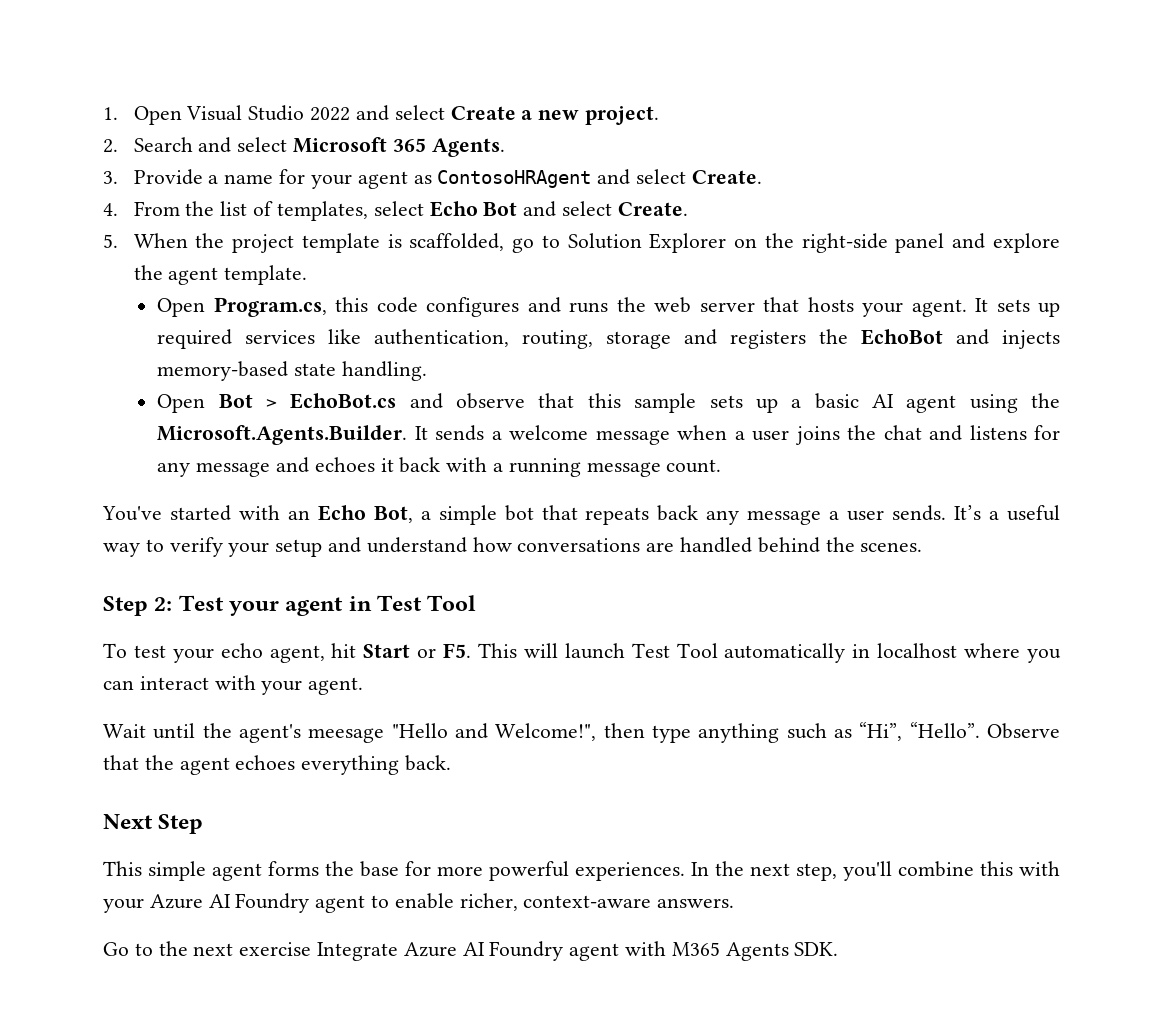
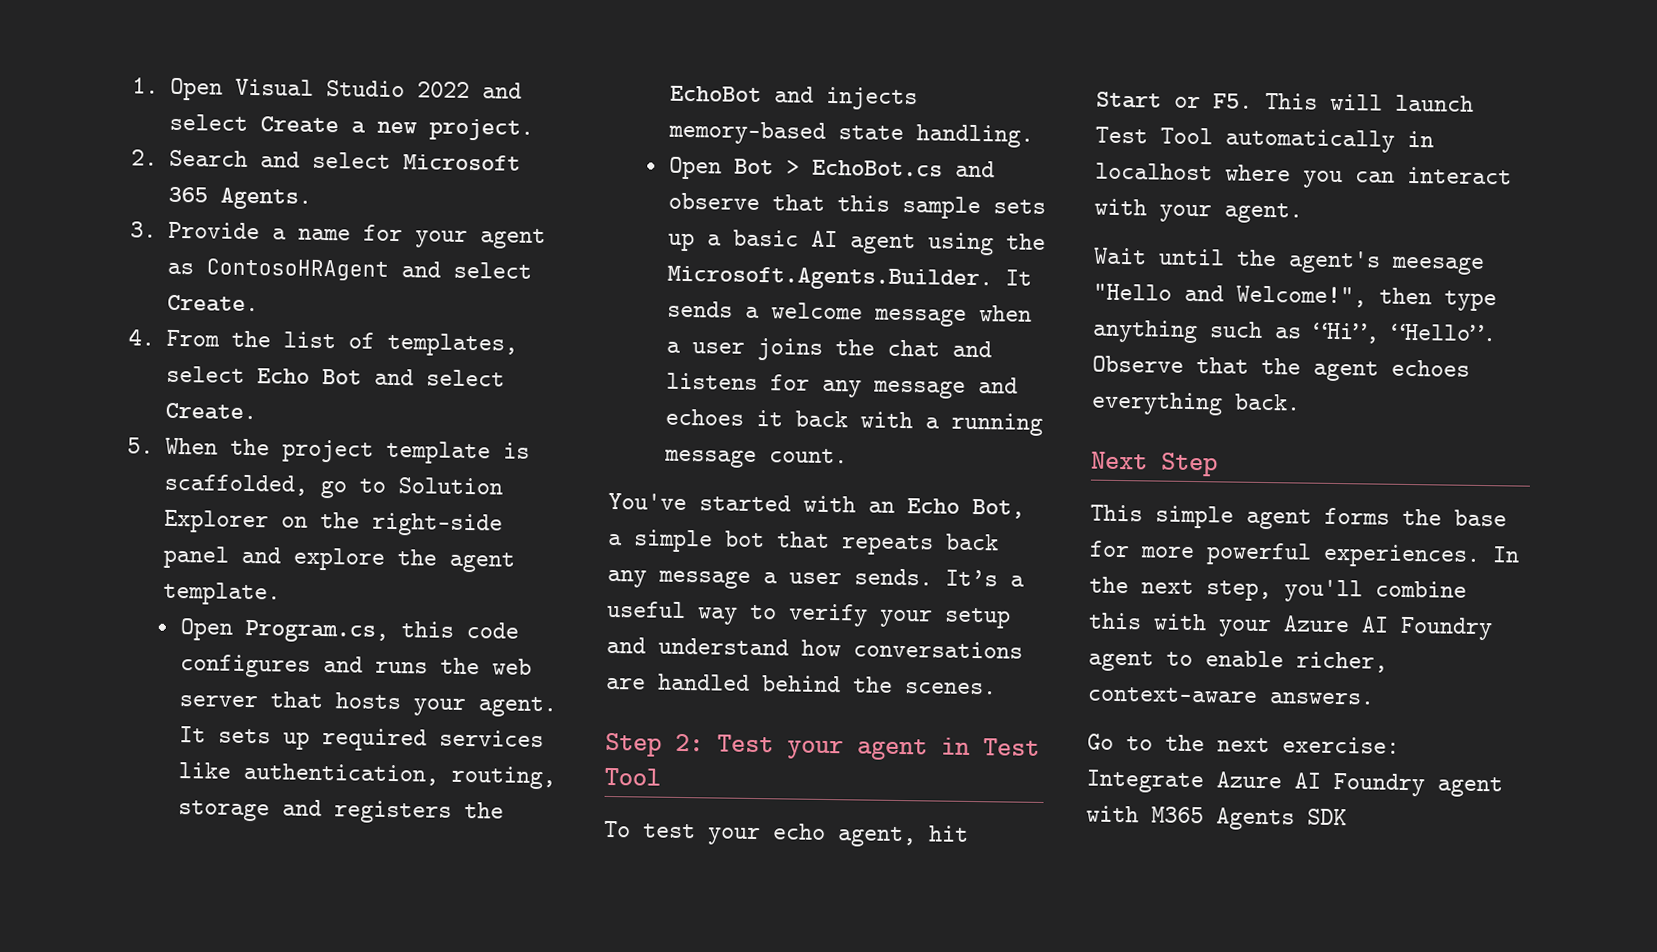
- Go to the next exercise Integrate Azure AI Foundry agent with M365 Agents SDK.
+ Go to the next exercise: Integrate Azure AI Foundry agent with M365 Agents SDK

